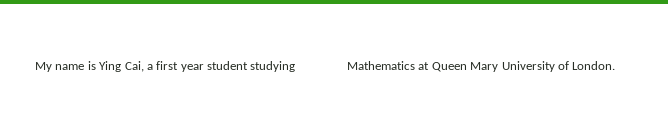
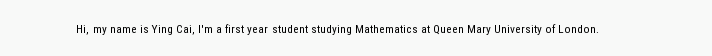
- My name is Ying Cai, a first year student studying Mathematics at Queen Mary University of London.
+ Hi, my name is Ying Cai, I'm a first year student studying Mathematics at Queen Mary University of London.

